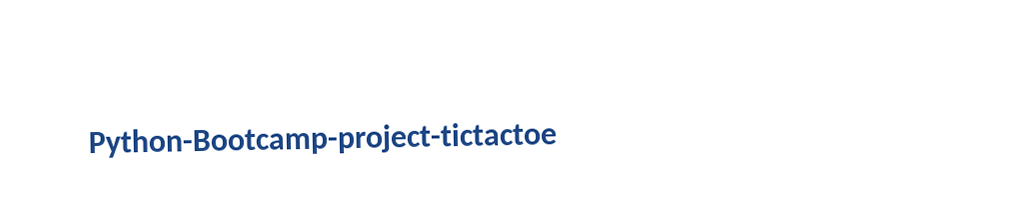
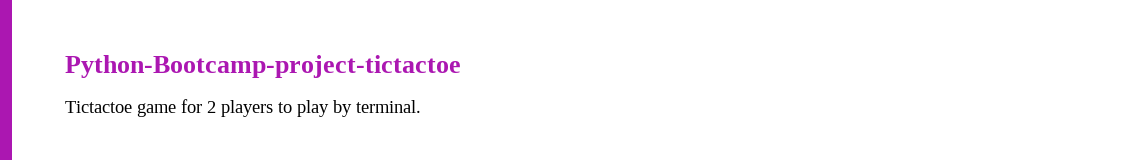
+ Tictactoe game for 2 players to play by terminal.

